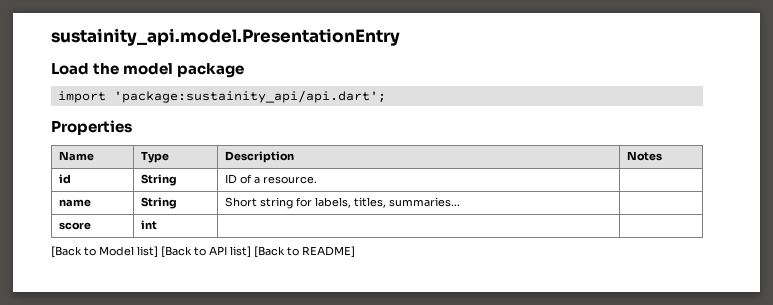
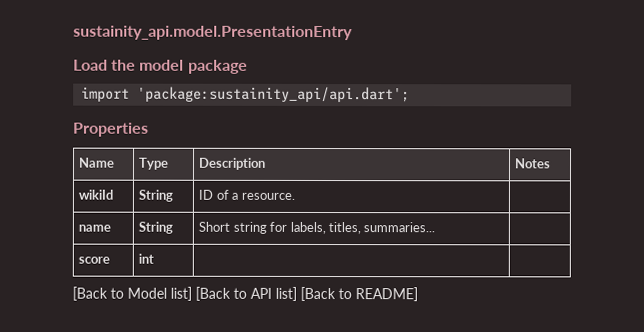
- id | String | ID of a resource. |
+ wikiId | String | ID of a resource. |

